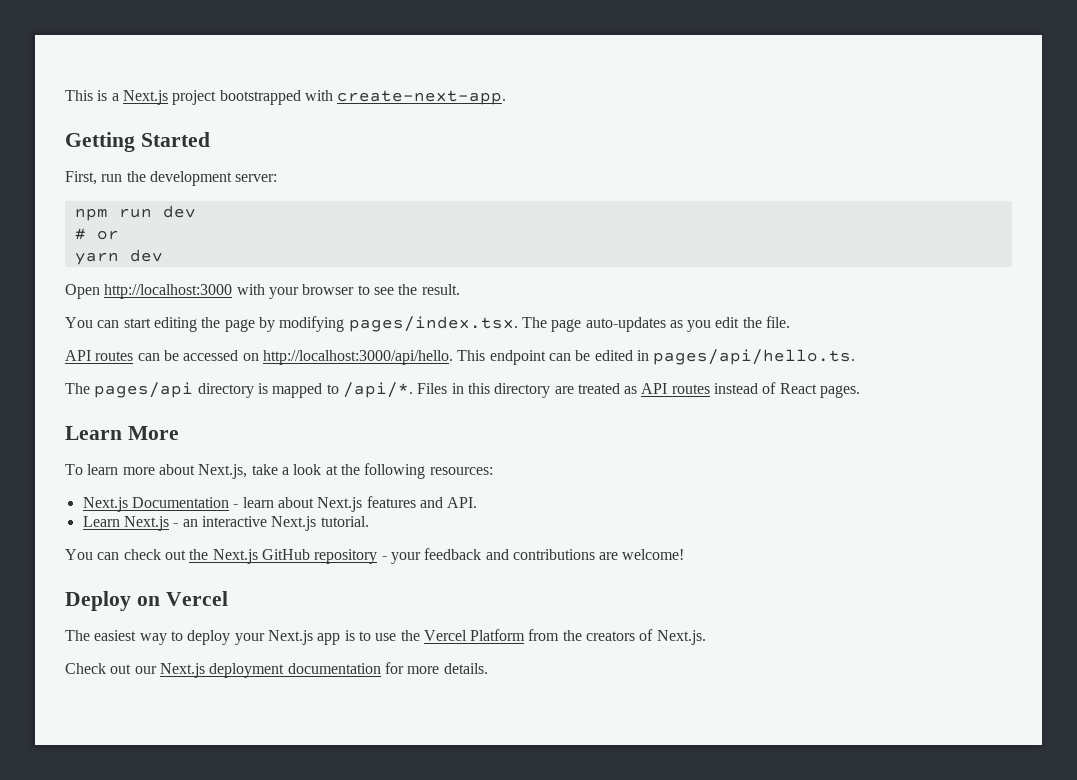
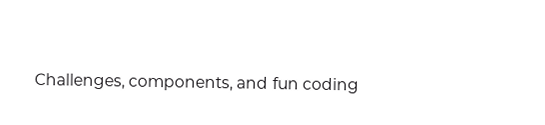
- This is a Next.js project bootstrapped with create-next-app.
- Getting Started
- First, run the development server:
- npm run dev
- # or
- yarn dev
- Open http://localhost:3000 with your browser to see the result.
- You can start editing the page by modifying pages/index.tsx. The page auto-updates as you edit the file.
- API routes can be accessed on http://localhost:3000/api/hello. This endpoint can be edited in pages/api/hello.ts.
- The pages/api directory is mapped to /api/*. Files in this directory are treated as API routes instead of React pages.
- Learn More
- To learn more about Next.js, take a look at the following resources:
- Next.js Documentation - learn about Next.js features and API.
- Learn Next.js - an interactive Next.js tutorial.
- You can check out the Next.js GitHub repository - your feedback and contributions are welcome!
- Deploy on Vercel
- The easiest way to deploy your Next.js app is to use the Vercel Platform from the creators of Next.js.
- Check out our Next.js deployment documentation for more details.
+ Challenges, components, and fun coding

